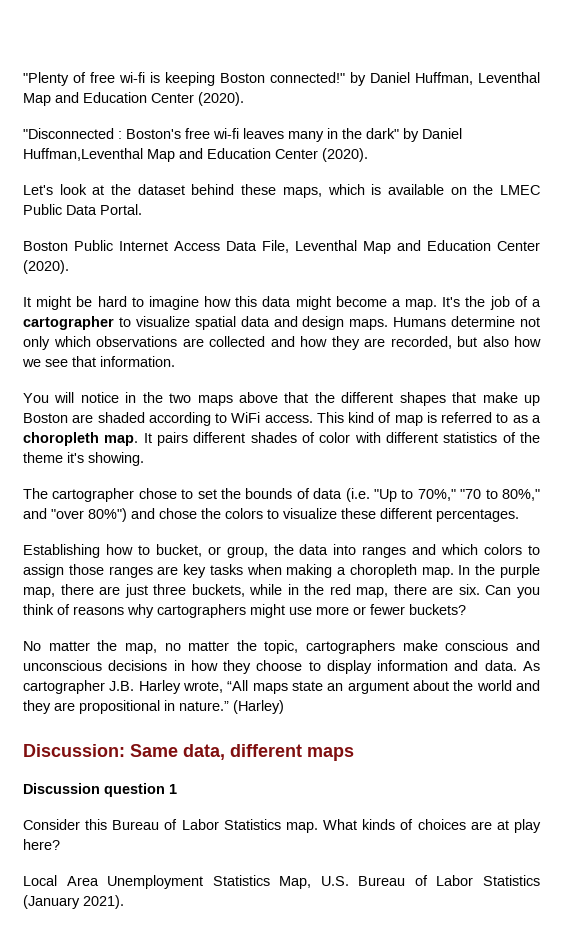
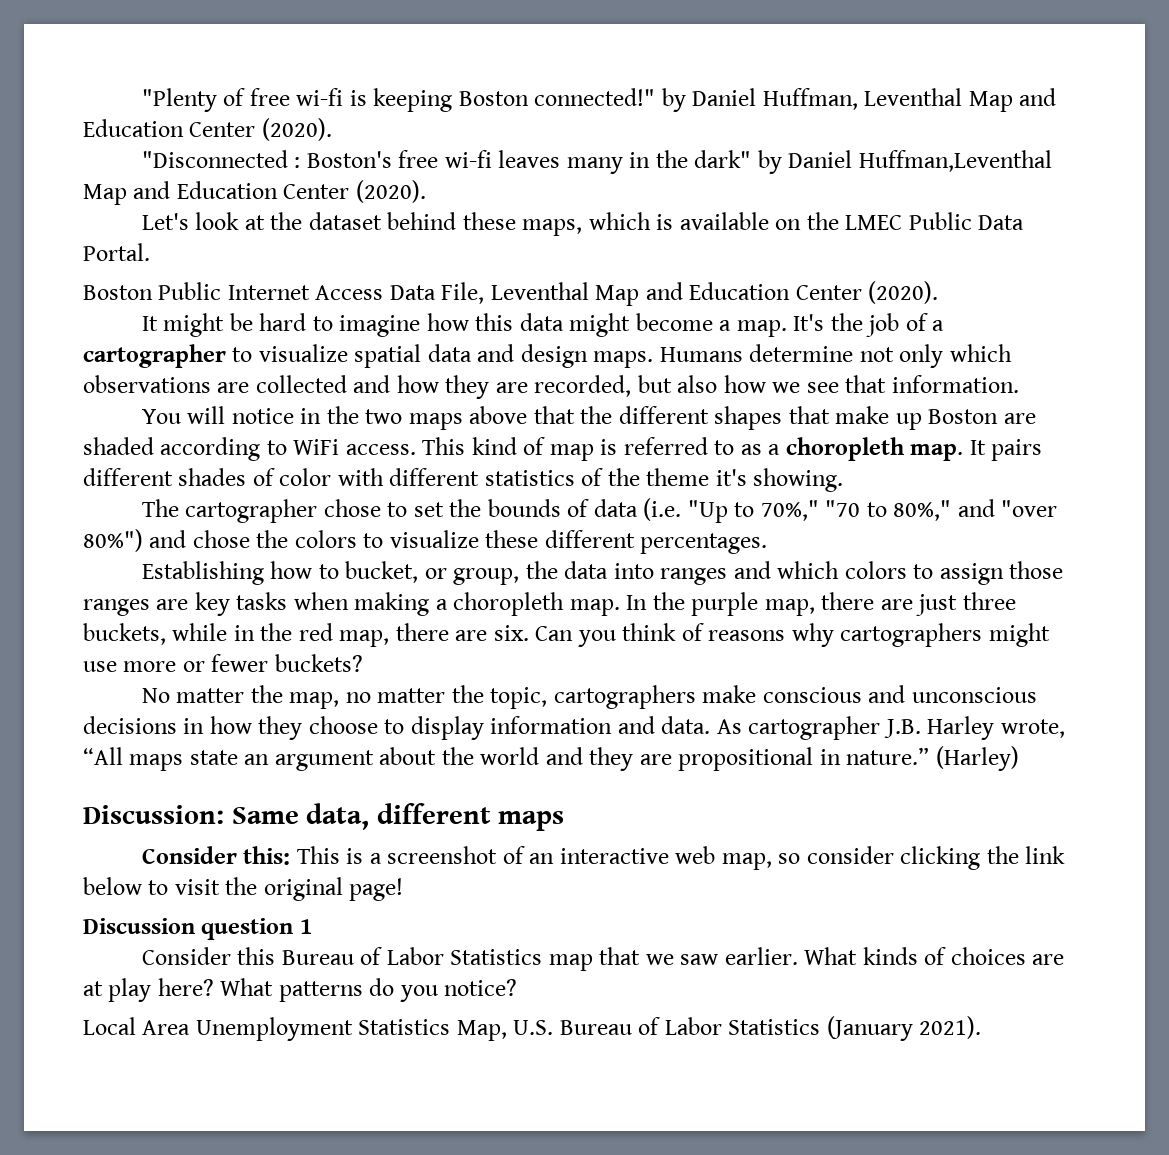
+ Consider this: This is a screenshot of an interactive web map, so consider clicking the link below to visit the original page!
- Consider this Bureau of Labor Statistics map.
+ Consider this Bureau of Labor Statistics map that we saw earlier.
+ What patterns do you notice?

